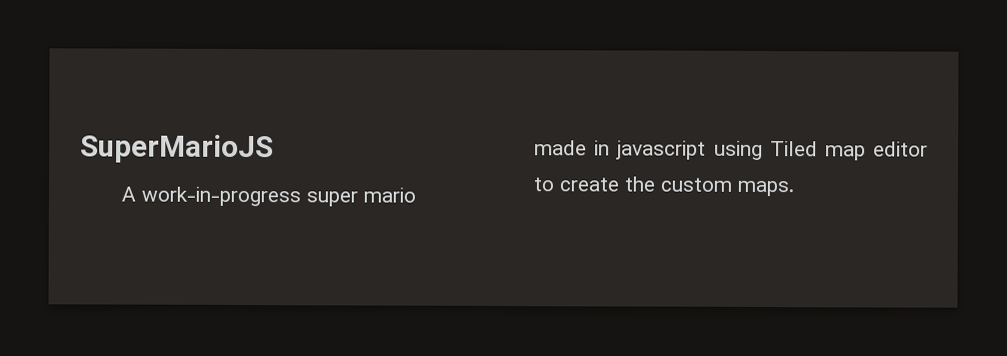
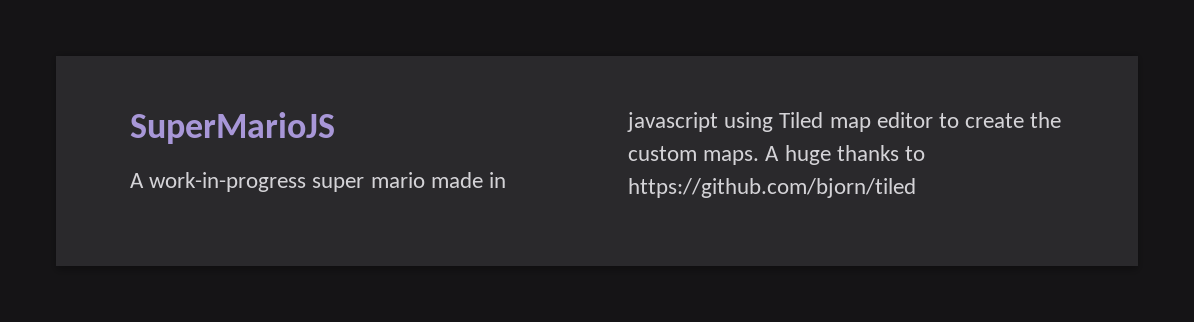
+ A huge thanks to https://github.com/bjorn/tiled

